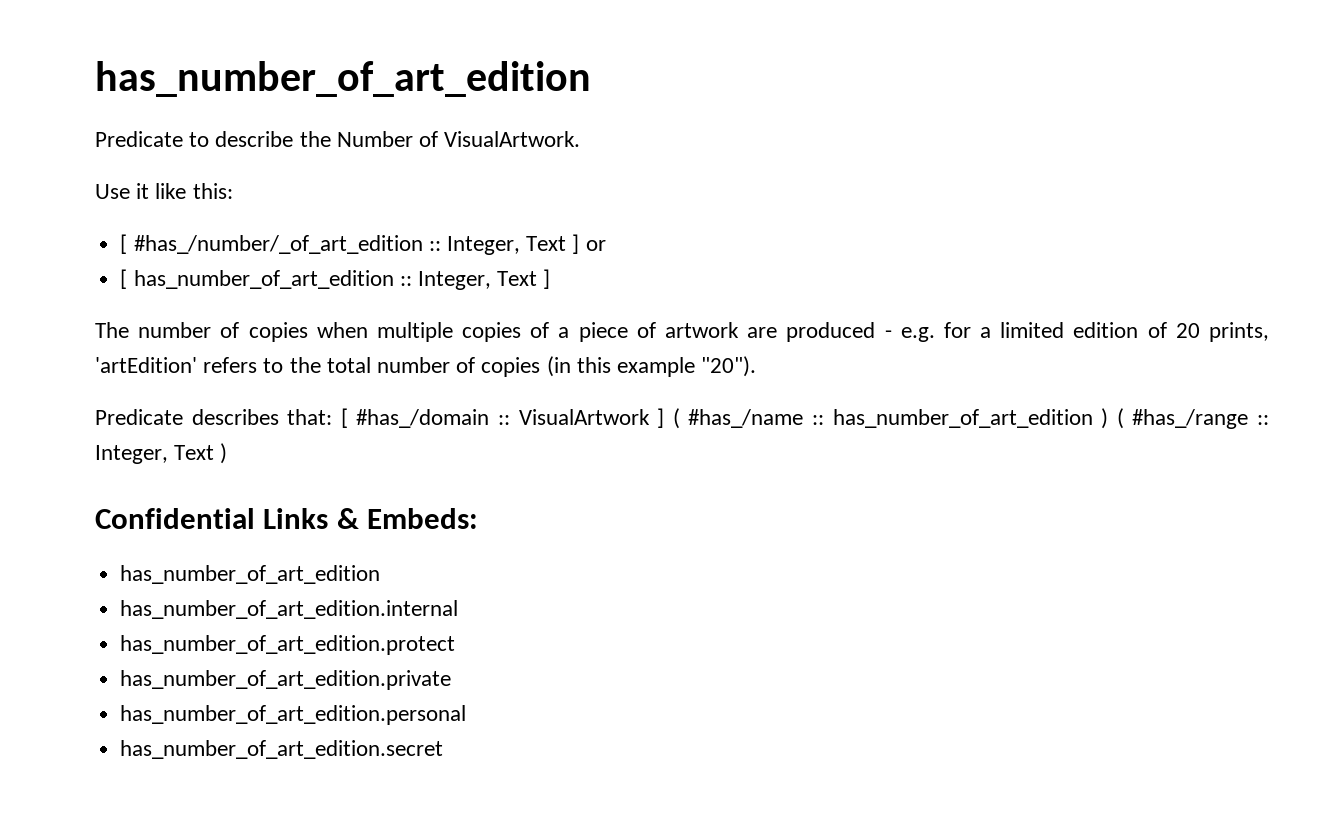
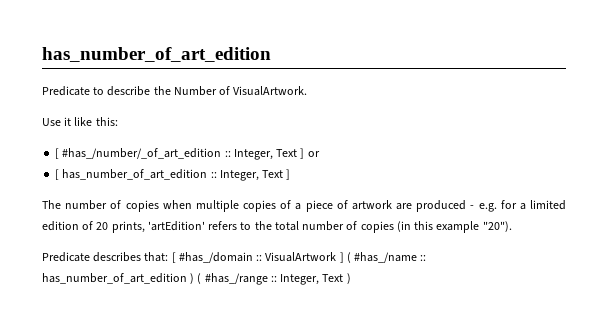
- Confidential Links & Embeds:
- has_number_of_art_edition
- has_number_of_art_edition.internal
- has_number_of_art_edition.protect
- has_number_of_art_edition.private
- has_number_of_art_edition.personal
- has_number_of_art_edition.secret

